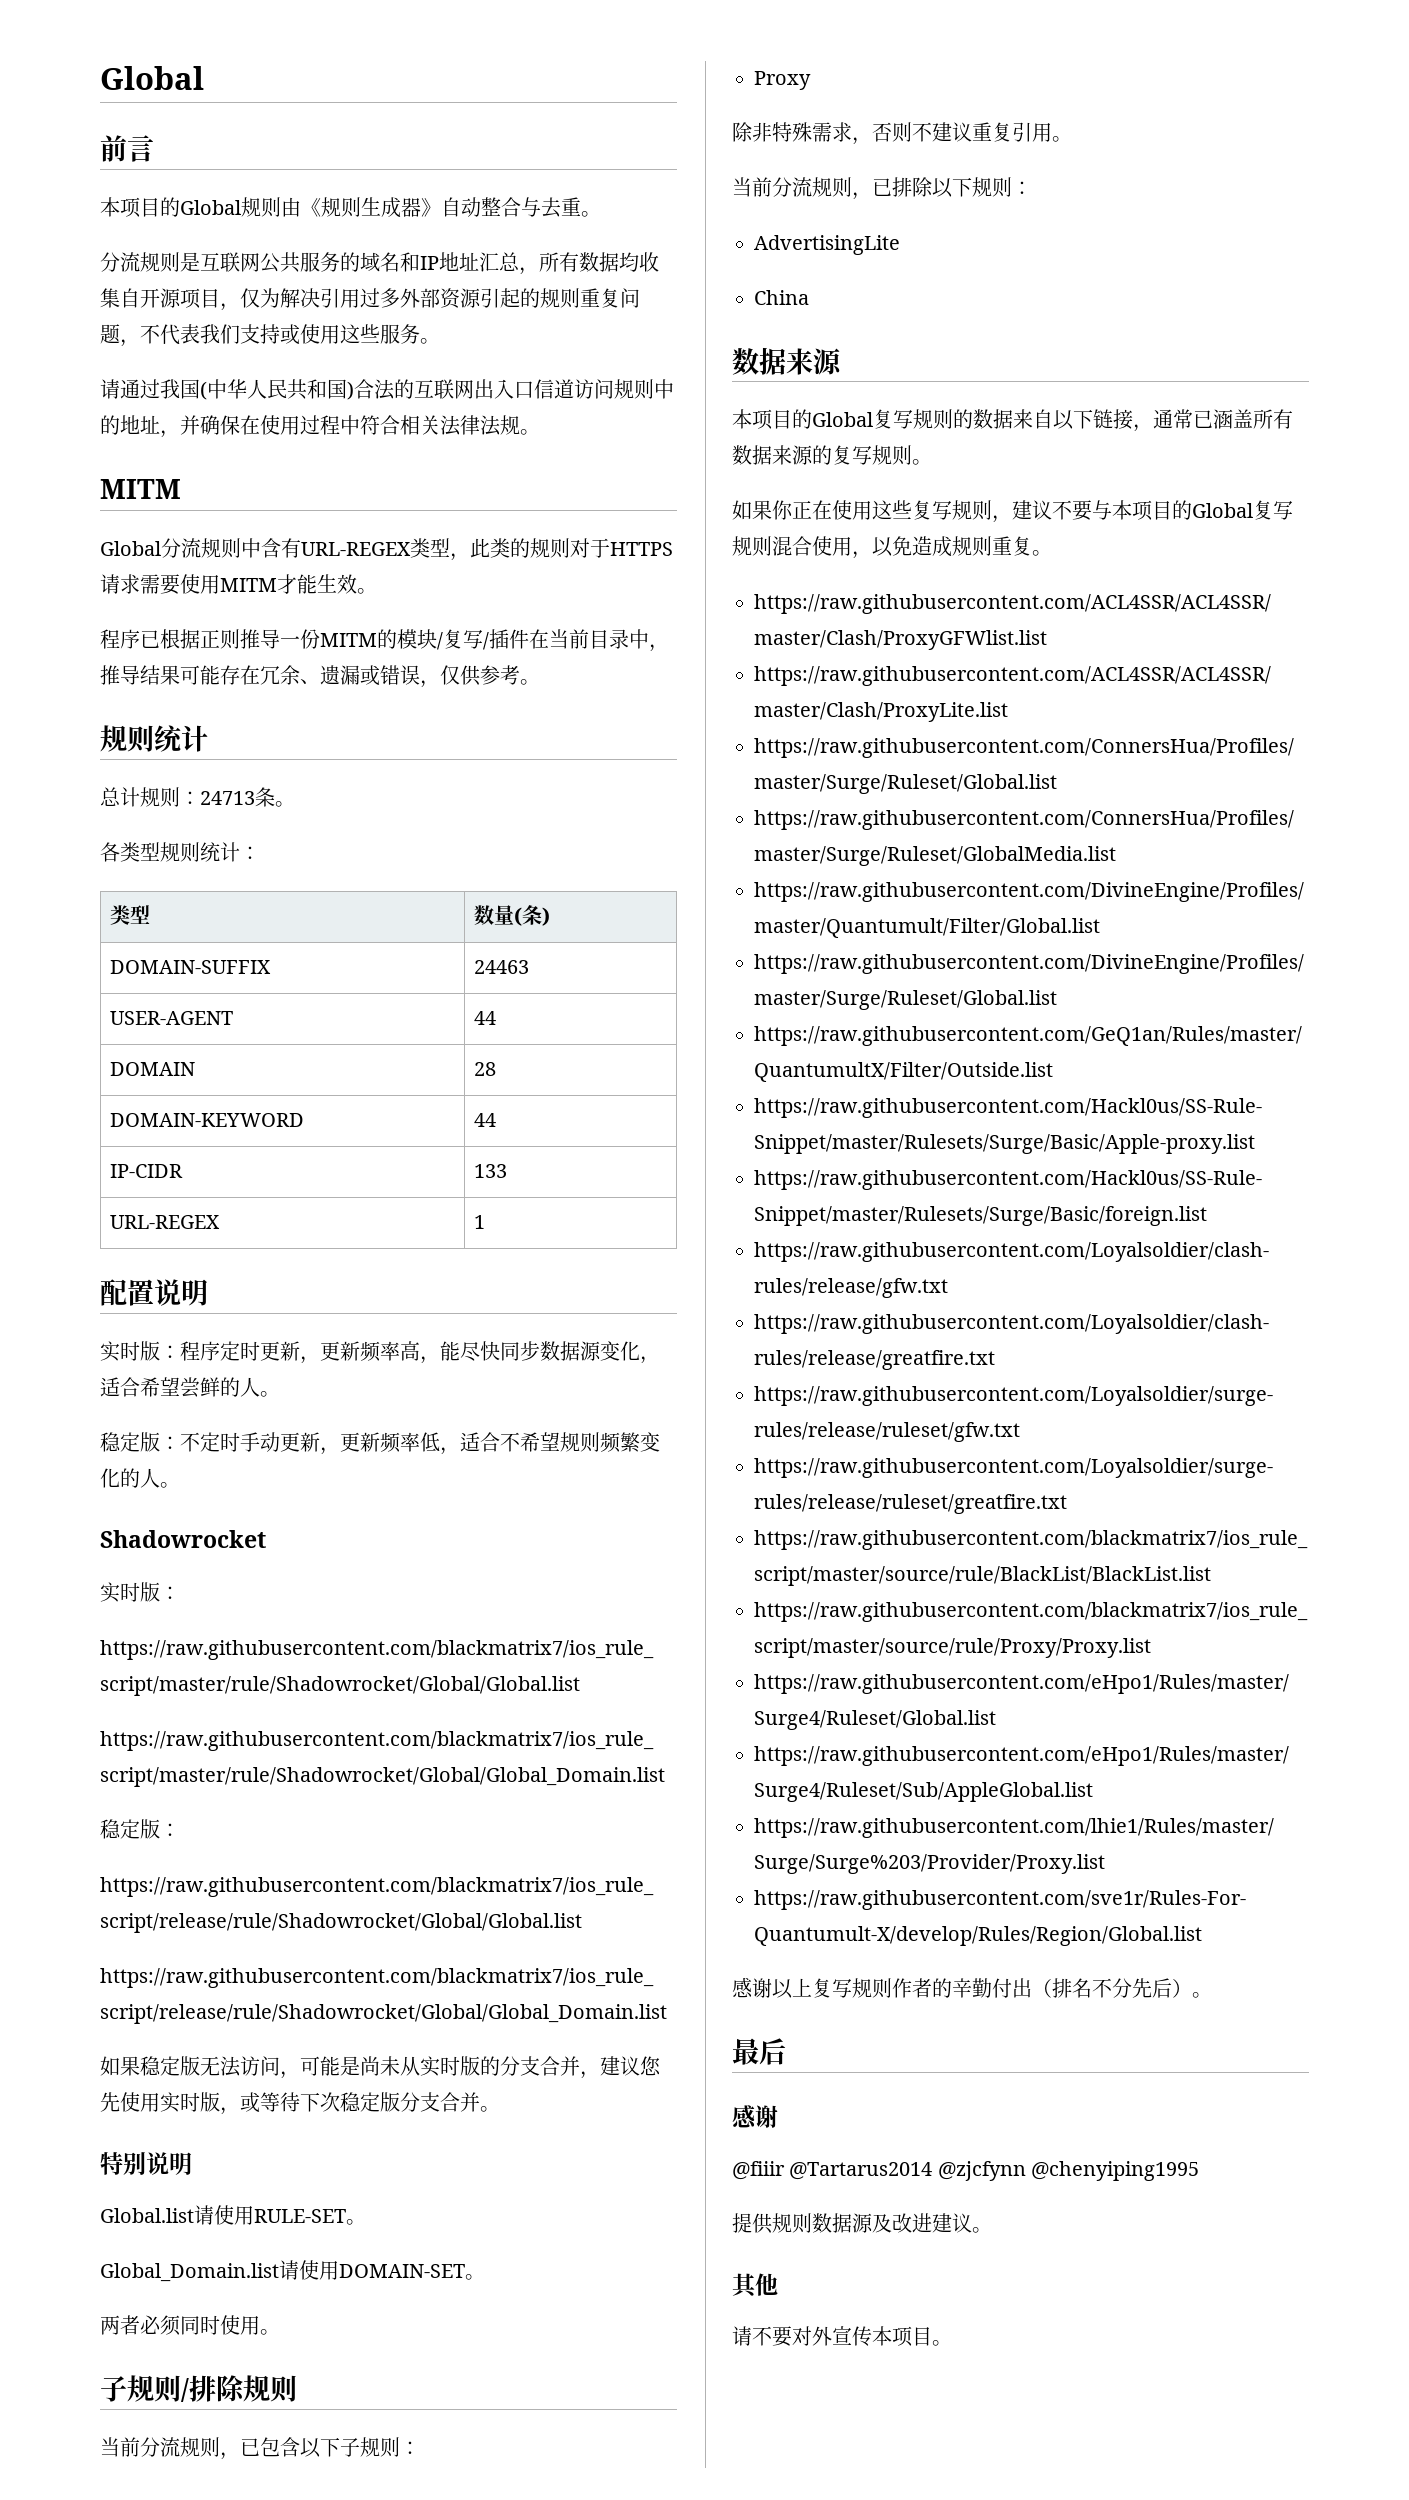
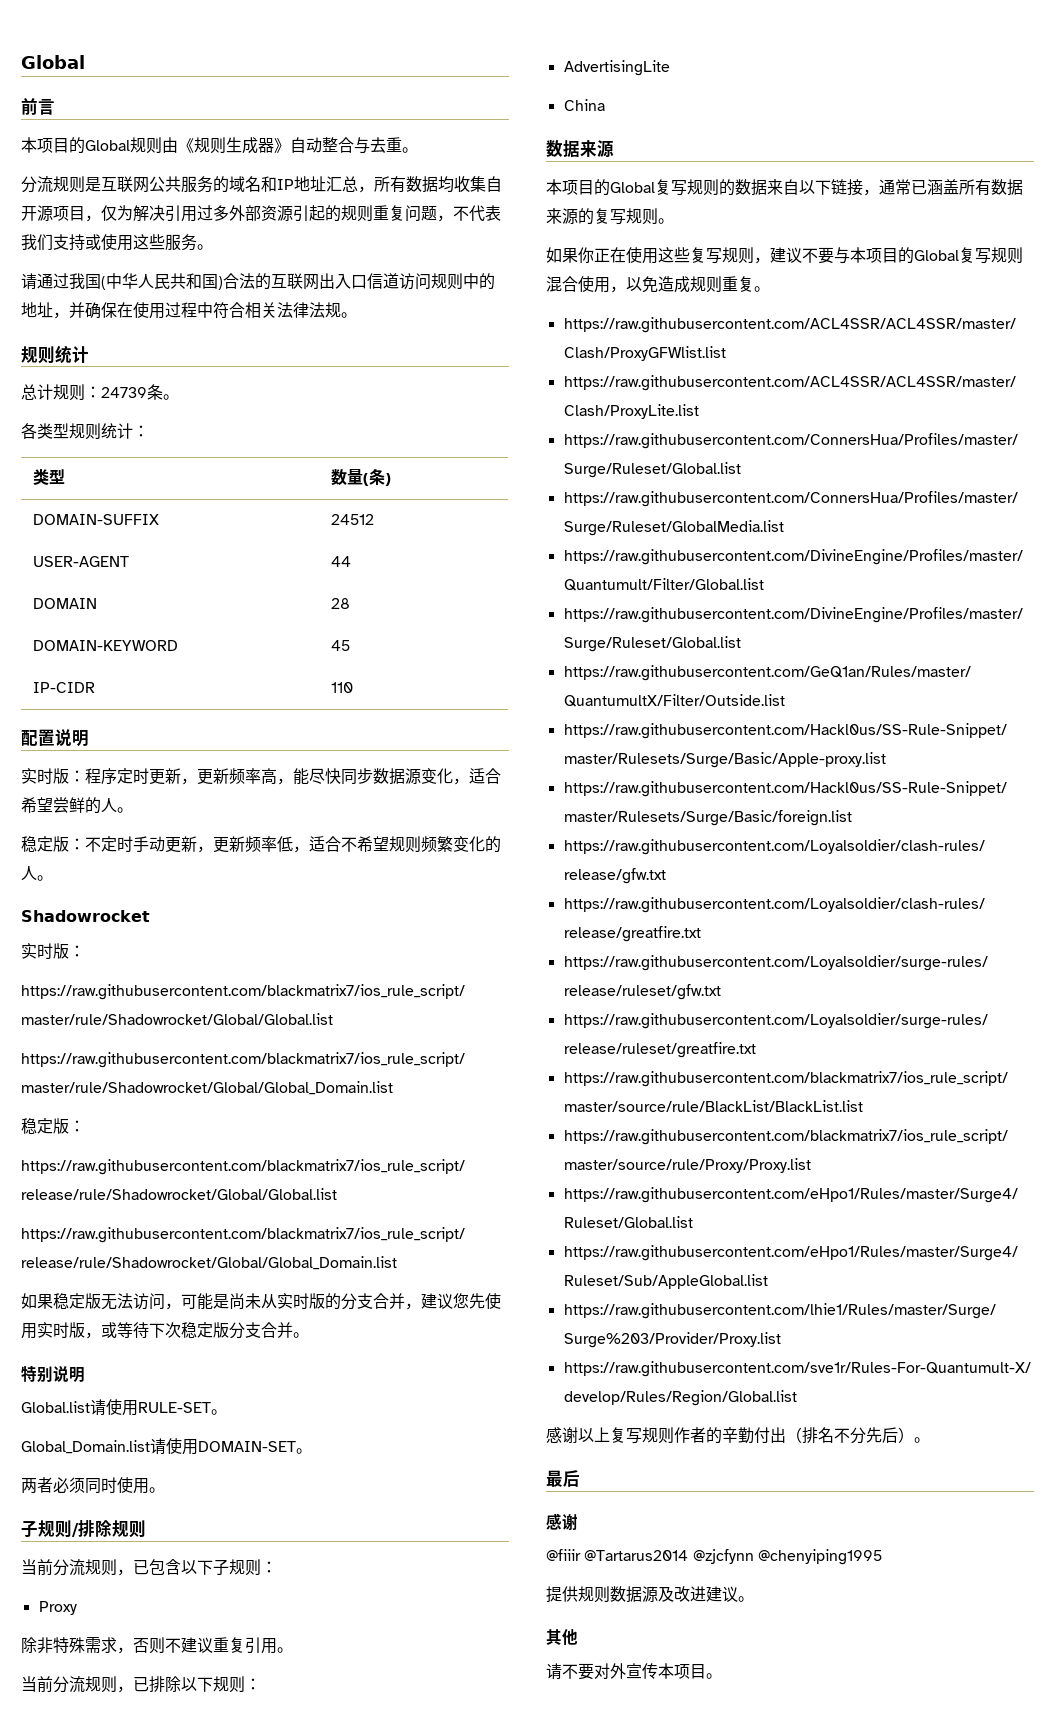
  请通过我国(中华人民共和国)合法的互联网出入口信道访问规则中的地址，并确保在使用过程中符合相关法律法规。
- MITM
- Global分流规则中含有URL-REGEX类型，此类的规则对于HTTPS请求需要使用MITM才能生效。
- 程序已根据正则推导一份MITM的模块/复写/插件在当前目录中，推导结果可能存在冗余、遗漏或错误，仅供参考。
- 总计规则：24713条。
+ 总计规则：24739条。
- DOMAIN-SUFFIX | 24463
+ DOMAIN-SUFFIX | 24512
- DOMAIN-KEYWORD | 44
+ DOMAIN-KEYWORD | 45
- IP-CIDR | 133
- URL-REGEX | 1
+ IP-CIDR | 110

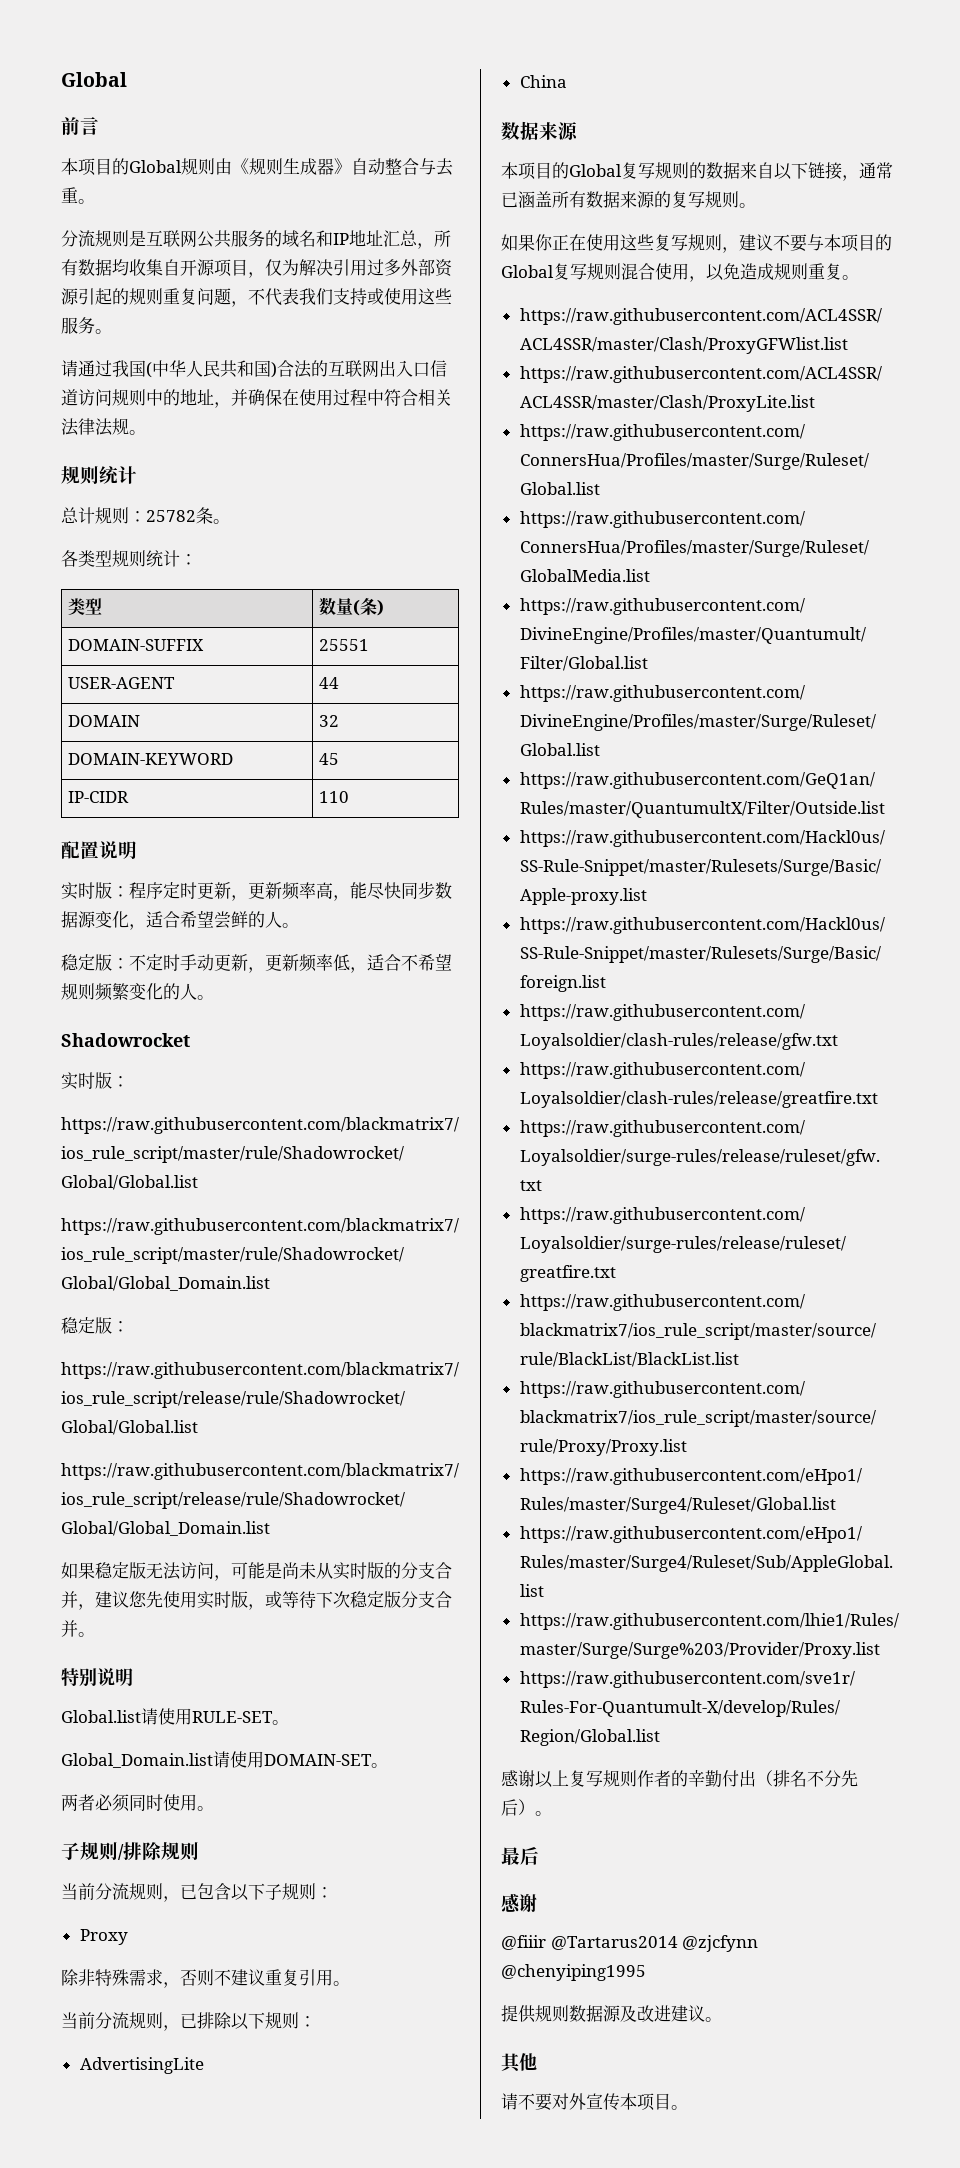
- 总计规则：24739条。
+ 总计规则：25782条。
- DOMAIN-SUFFIX | 24512
+ DOMAIN-SUFFIX | 25551
- DOMAIN | 28
+ DOMAIN | 32

